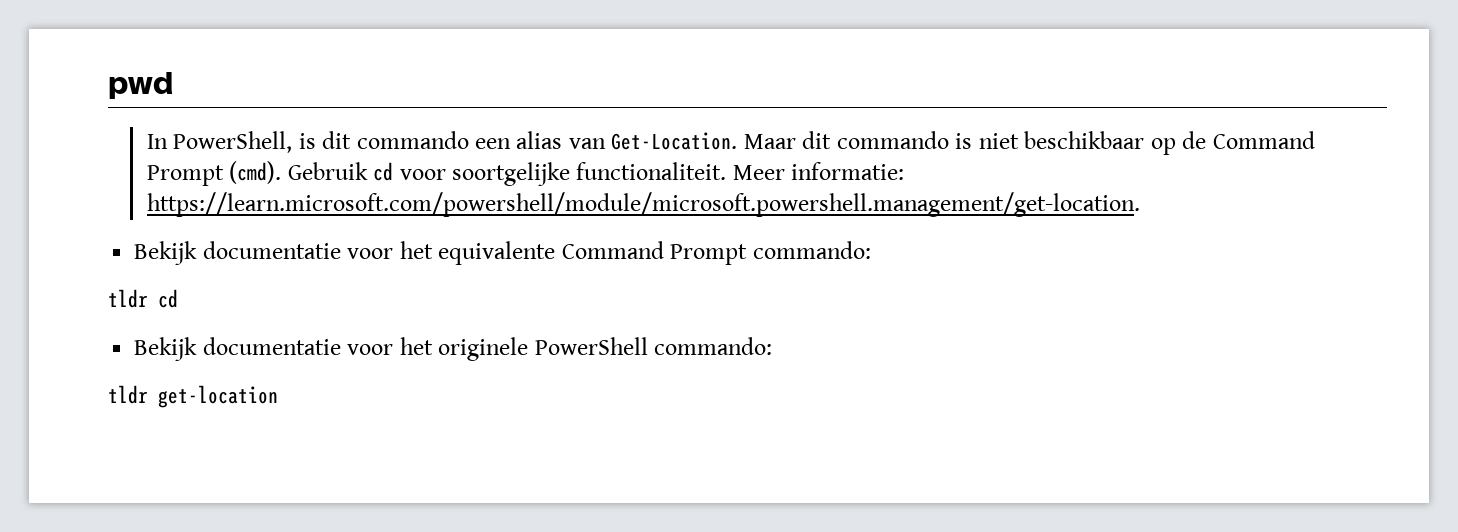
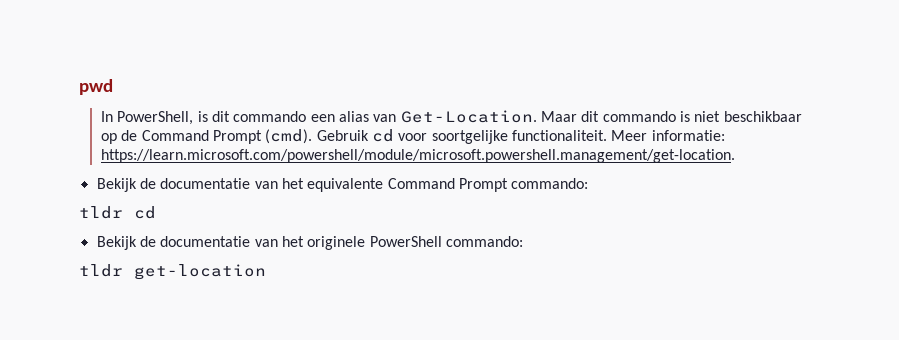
- Bekijk documentatie voor het equivalente Command Prompt commando:
+ Bekijk de documentatie van het equivalente Command Prompt commando:
- Bekijk documentatie voor het originele PowerShell commando:
+ Bekijk de documentatie van het originele PowerShell commando:

